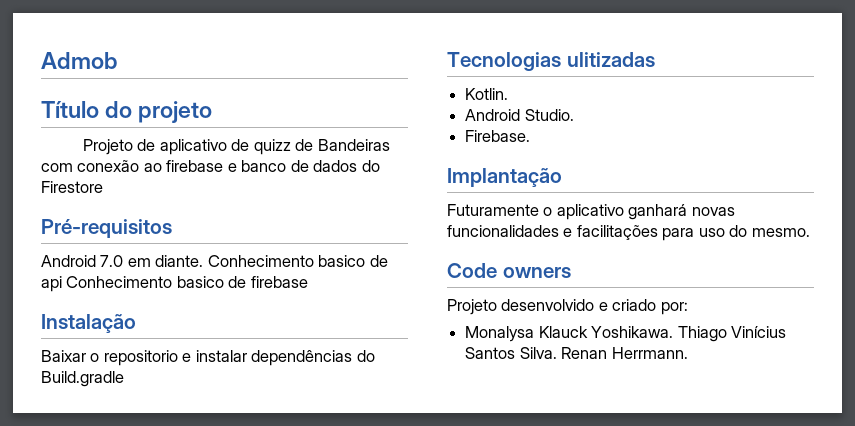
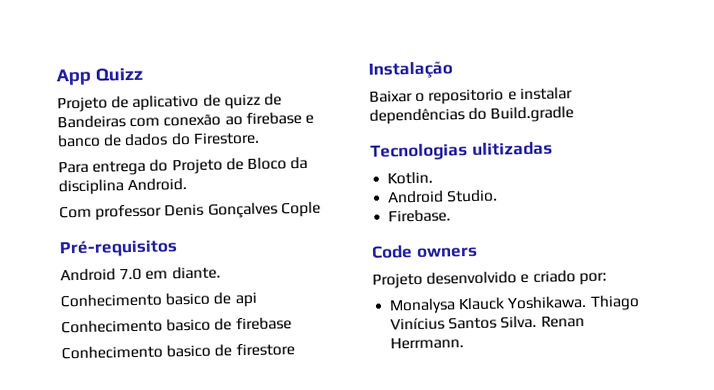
- Admob
- Título do projeto
+ App Quizz
- Projeto de aplicativo de quizz de Bandeiras com conexão ao firebase e banco de dados do Firestore
+ Projeto de aplicativo de quizz de Bandeiras com conexão ao firebase e banco de dados do Firestore.
+ Para entrega do Projeto de Bloco da disciplina Android.
+ Com professor Denis Gonçalves Cople
- Android 7.0 em diante. Conhecimento basico de api Conhecimento basico de firebase
+ Android 7.0 em diante.
+ Conhecimento basico de api
+ Conhecimento basico de firebase
+ Conhecimento basico de firestore
- Implantação
- Futuramente o aplicativo ganhará novas funcionalidades e facilitações para uso do mesmo.

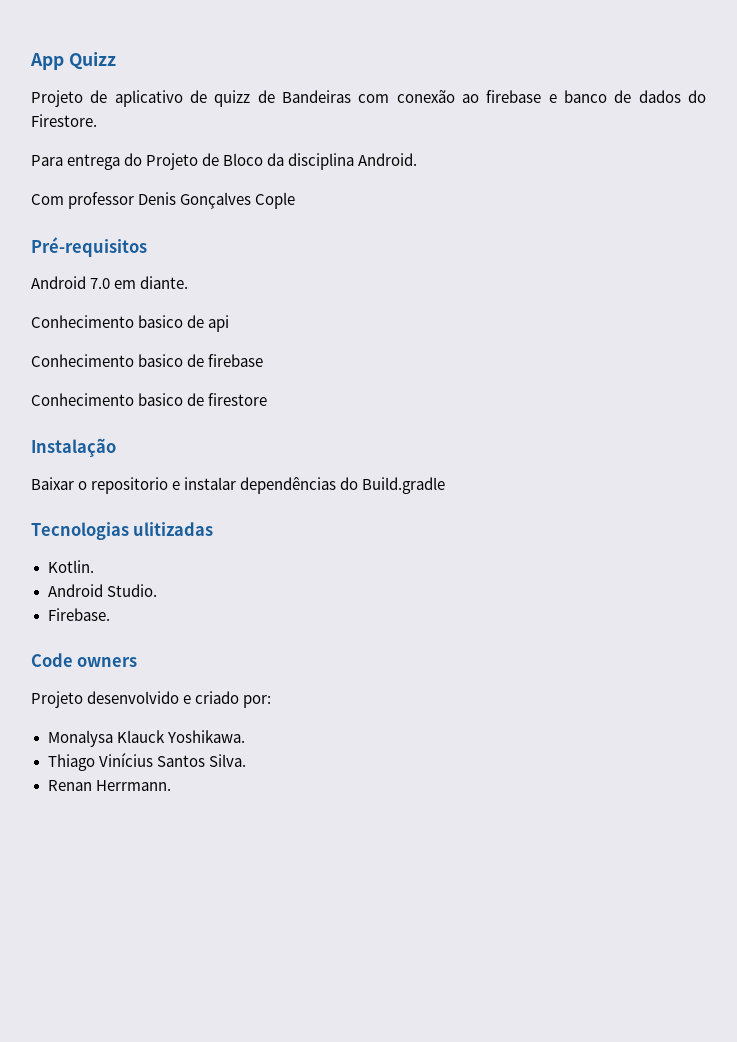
- Monalysa Klauck Yoshikawa. Thiago Vinícius Santos Silva. Renan Herrmann.
+ Monalysa Klauck Yoshikawa.
+ Thiago Vinícius Santos Silva.
+ Renan Herrmann.

